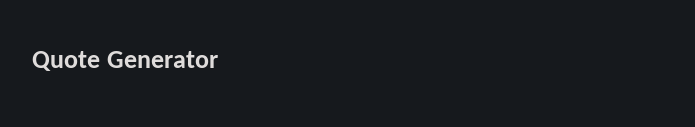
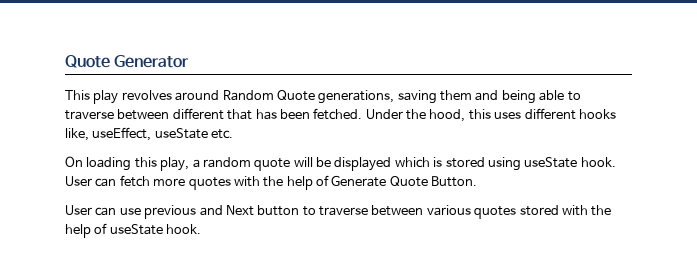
+ This play revolves around Random Quote generations, saving them and being able to traverse between different that has been fetched. Under the hood, this uses different hooks like, useEffect, useState etc.
+ On loading this play, a random quote will be displayed which is stored using useState hook. User can fetch more quotes with the help of Generate Quote Button.
+ User can use previous and Next button to traverse between various quotes stored with the help of useState hook.

